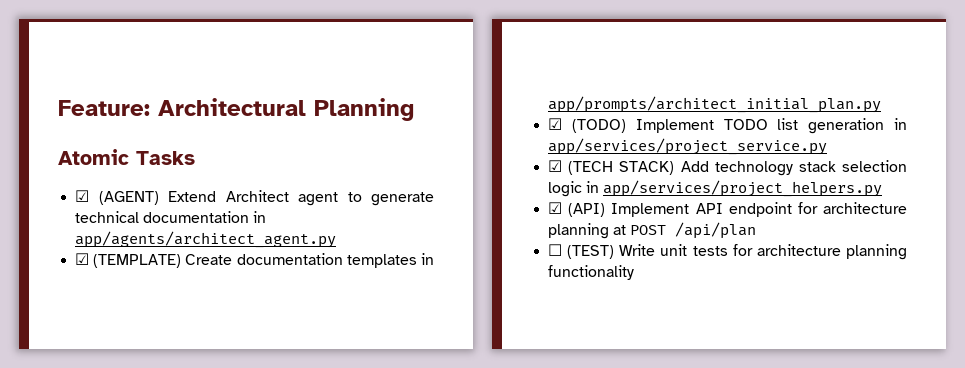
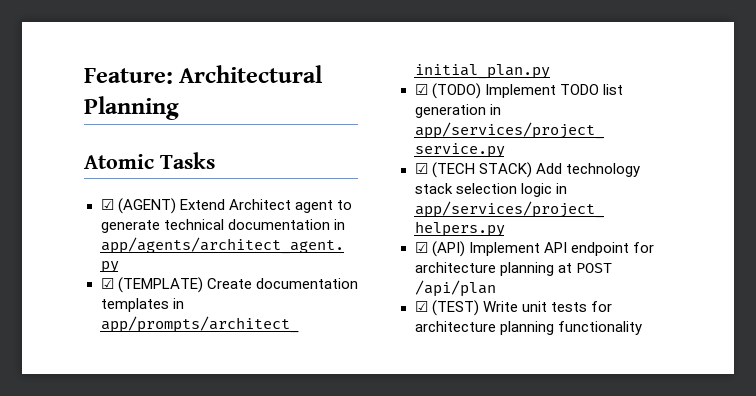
- ☐ (TEST) Write unit tests for architecture planning functionality
+ ☑ (TEST) Write unit tests for architecture planning functionality

